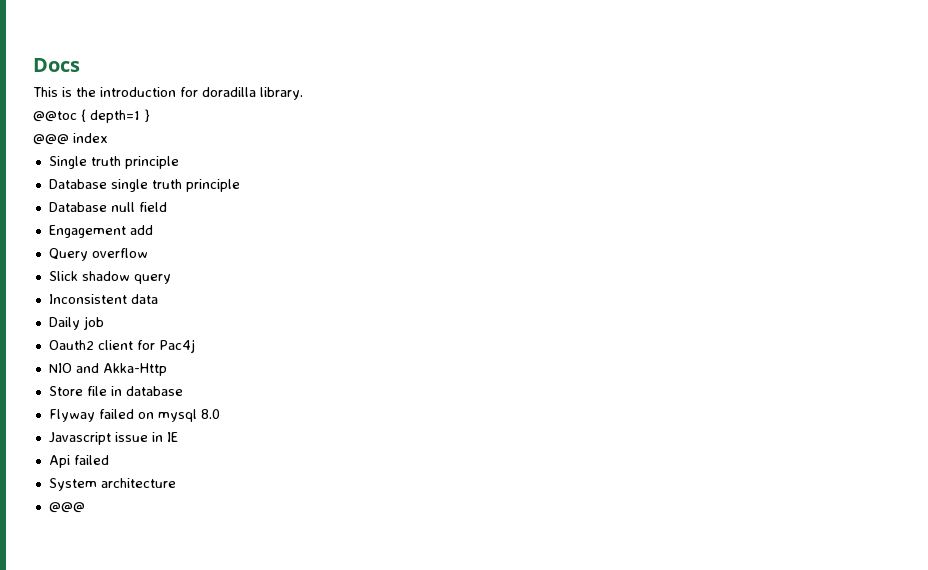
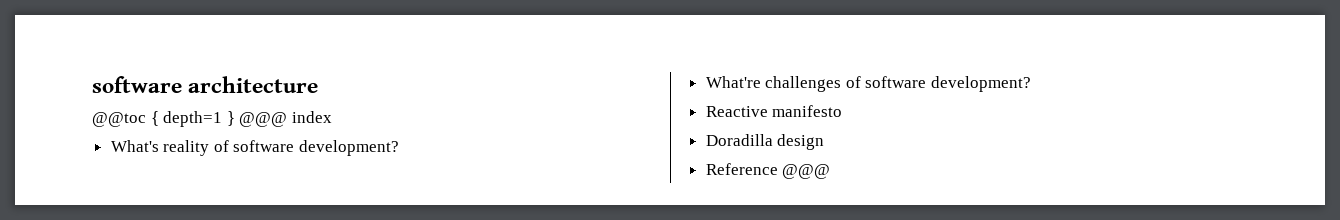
- Docs
- This is the introduction for doradilla library.
+ software architecture
- @@toc { depth=1 }
- @@@ index
+ @@toc { depth=1 } @@@ index
- Single truth principle
- Database single truth principle
- Database null field
- Engagement add
- Query overflow
- Slick shadow query
- Inconsistent data
- Daily job
- Oauth2 client for Pac4j
- NIO and Akka-Http
- Store file in database
- Flyway failed on mysql 8.0
- Javascript issue in IE
- Api failed
- System architecture
- @@@
+ What's reality of software development?
+ What're challenges of software development?
+ Reactive manifesto
+ Doradilla design
+ Reference @@@

